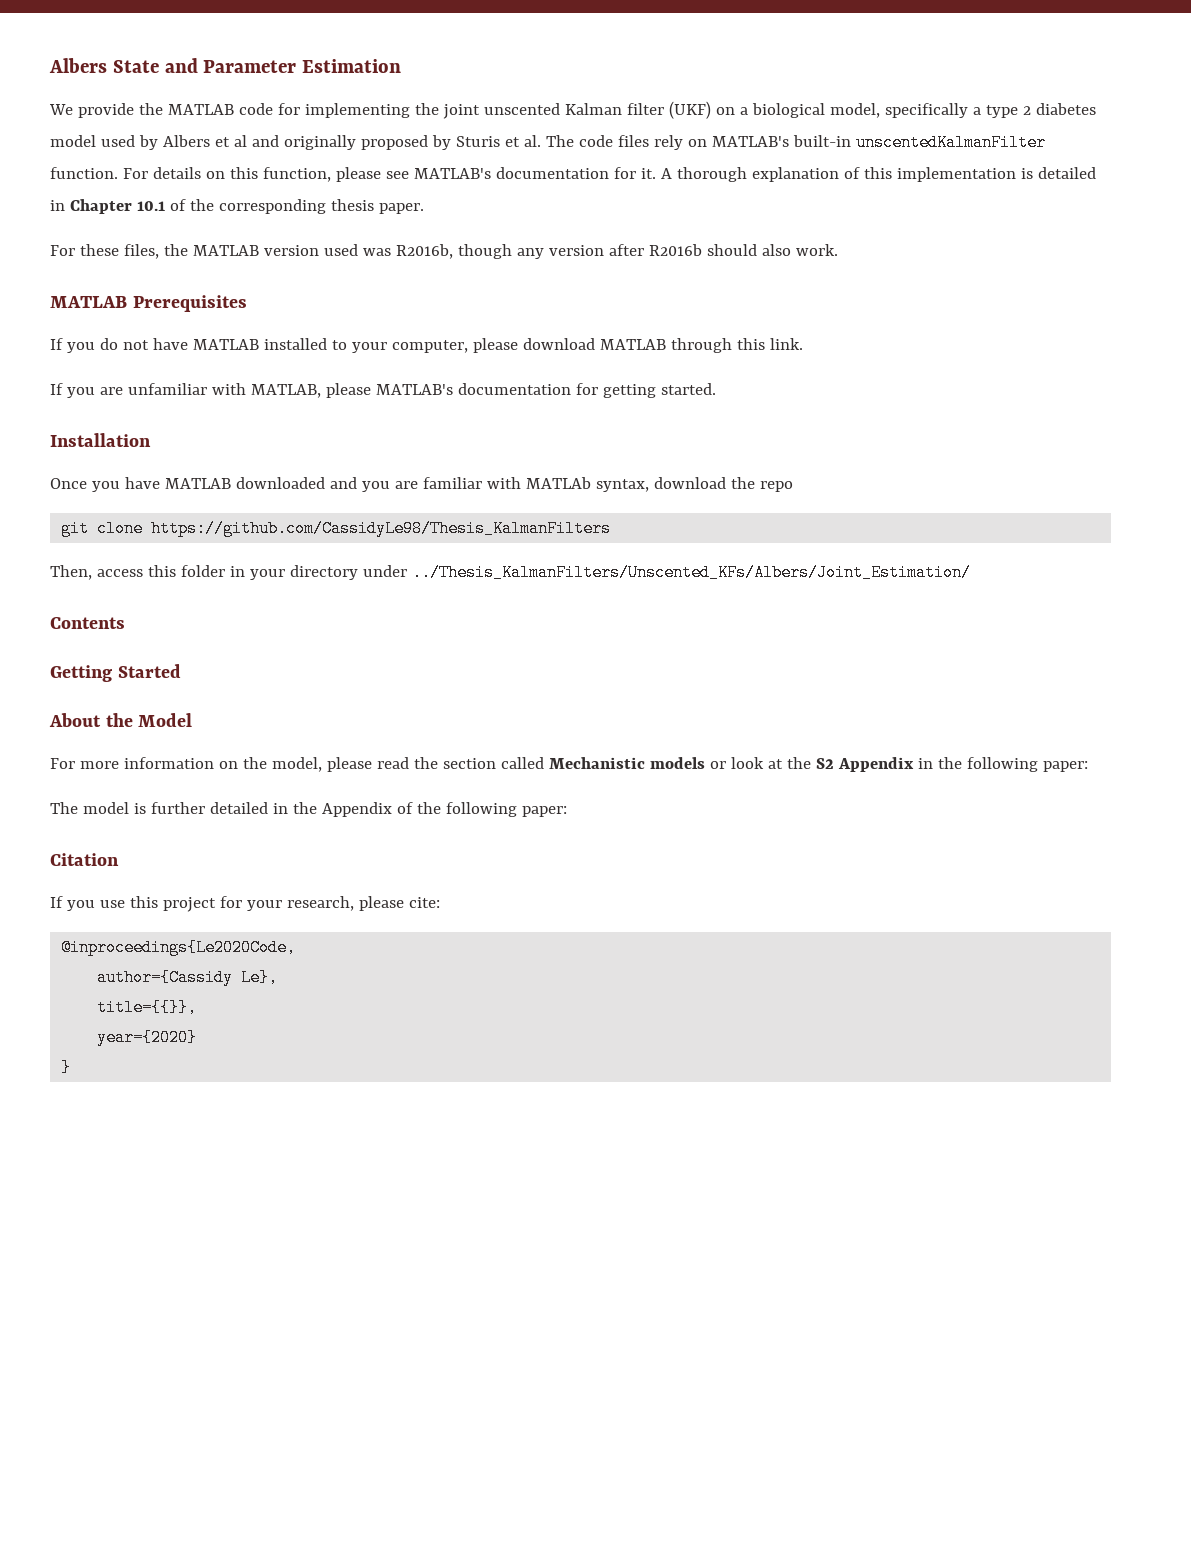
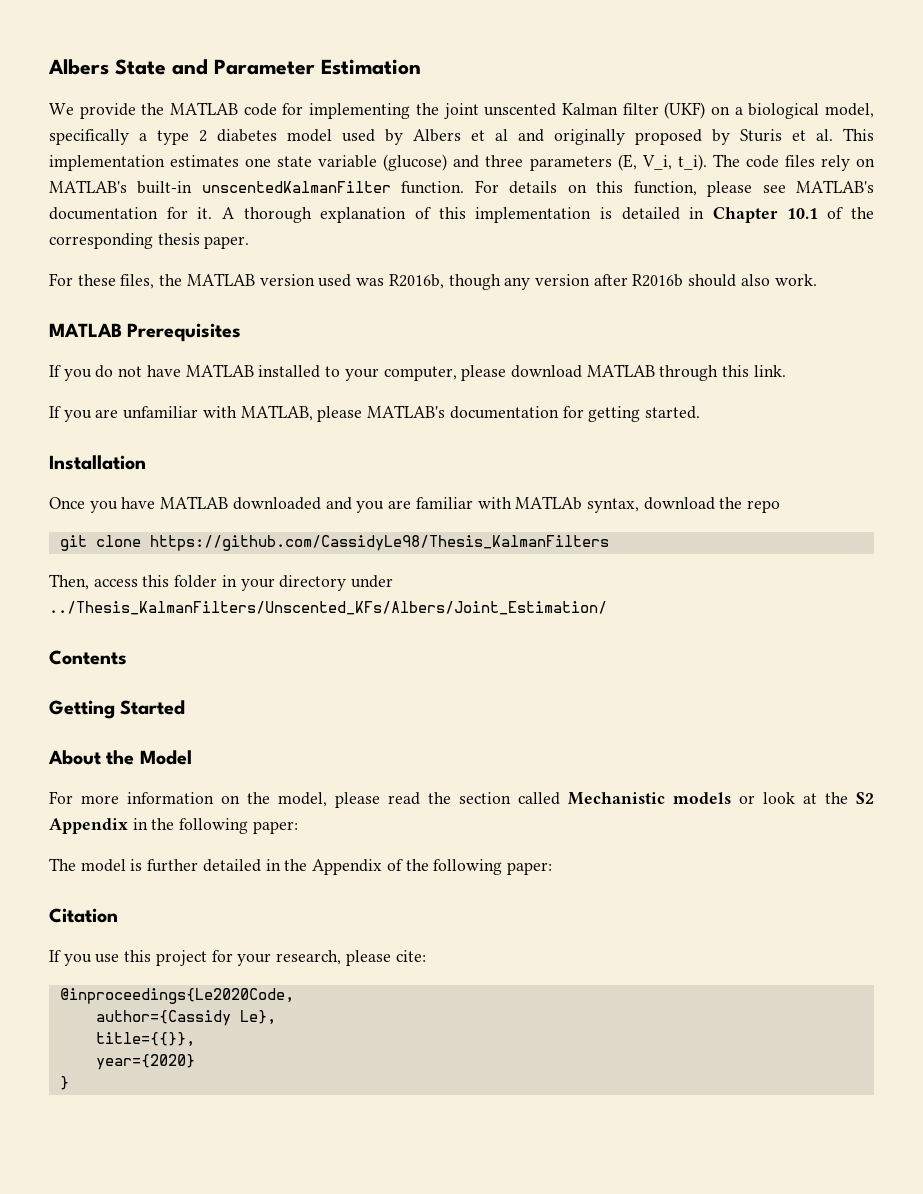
- We provide the MATLAB code for implementing the joint unscented Kalman filter (UKF) on a biological model, specifically a type 2 diabetes model used by Albers et al and originally proposed by Sturis et al. The code files rely on MATLAB's built-in unscentedKalmanFilter function.
+ We provide the MATLAB code for implementing the joint unscented Kalman filter (UKF) on a biological model, specifically a type 2 diabetes model used by Albers et al and originally proposed by Sturis et al. This implementation estimates one state variable (glucose) and three parameters (E, V_i, t_i). The code files rely on MATLAB's built-in unscentedKalmanFilter function.

